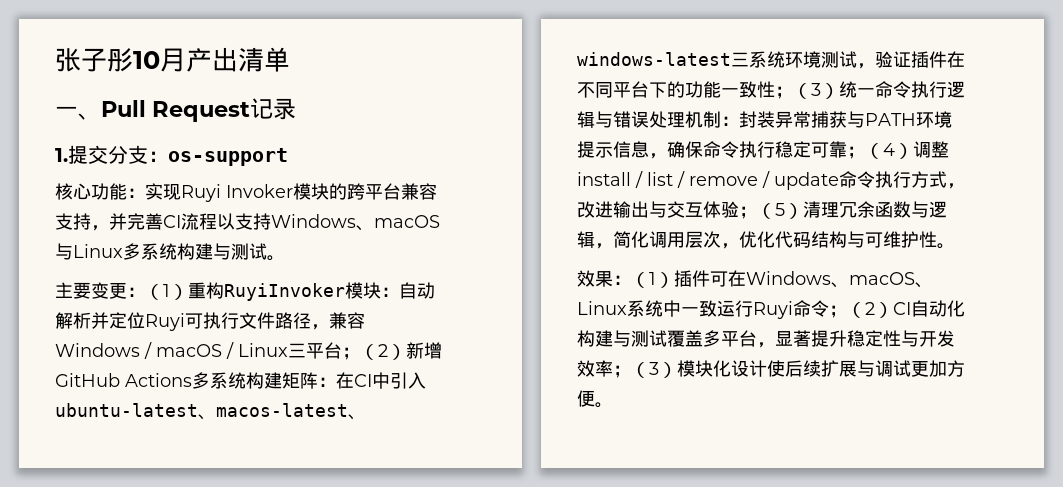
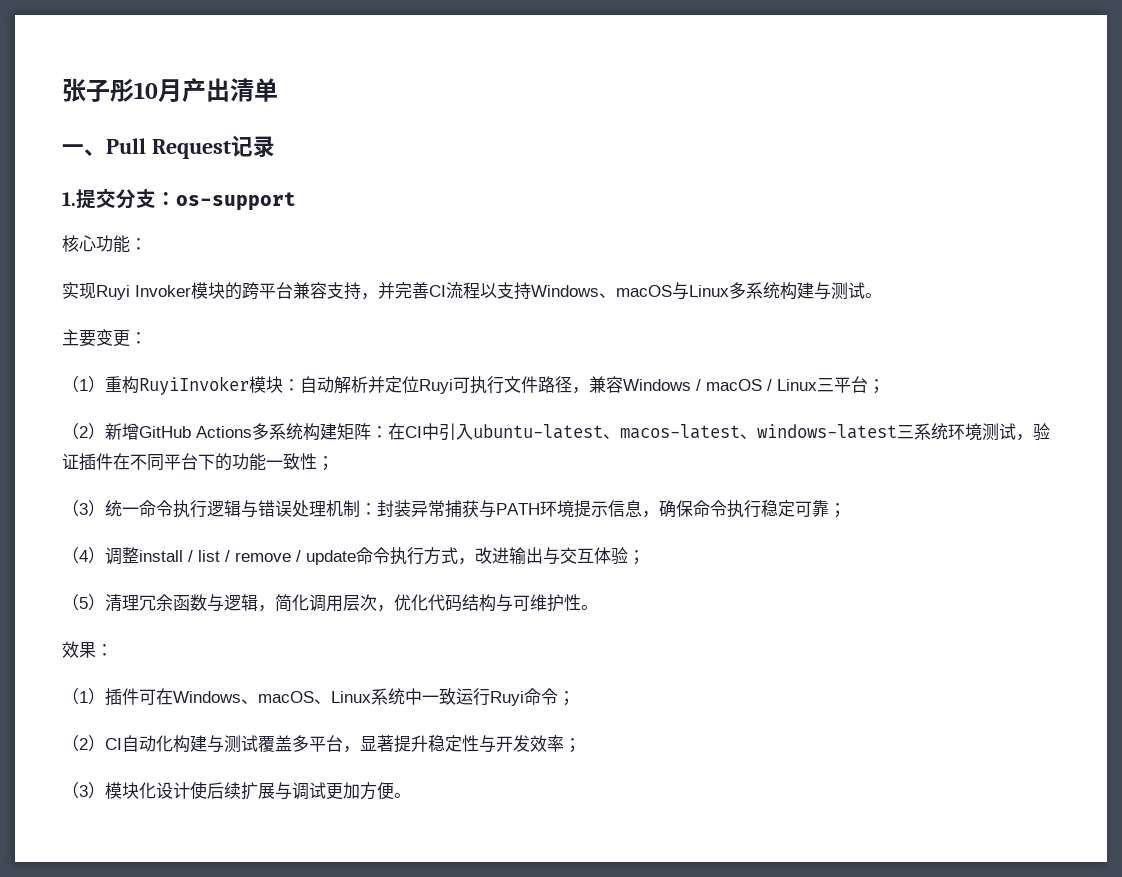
- 核心功能：实现Ruyi Invoker模块的跨平台兼容支持，并完善CI流程以支持Windows、macOS与Linux多系统构建与测试。
+ 核心功能：
+ 实现Ruyi Invoker模块的跨平台兼容支持，并完善CI流程以支持Windows、macOS与Linux多系统构建与测试。
- 主要变更：（1）重构RuyiInvoker模块：
+ 主要变更：
+ （1）重构RuyiInvoker模块：
- 自动解析并定位Ruyi可执行文件路径，兼容Windows / macOS / Linux三平台；（2）新增GitHub Actions多系统构建矩阵：
+ 自动解析并定位Ruyi可执行文件路径，兼容Windows / macOS / Linux三平台；
+ （2）新增GitHub Actions多系统构建矩阵：
- 在CI中引入ubuntu-latest、macos-latest、windows-latest三系统环境测试，验证插件在不同平台下的功能一致性；（3）统一命令执行逻辑与错误处理机制：
+ 在CI中引入ubuntu-latest、macos-latest、windows-latest三系统环境测试，验证插件在不同平台下的功能一致性；
+ （3）统一命令执行逻辑与错误处理机制：
- 封装异常捕获与PATH环境提示信息，确保命令执行稳定可靠；（4）调整install / list / remove / update命令执行方式，改进输出与交互体验；（5）清理冗余函数与逻辑，简化调用层次，优化代码结构与可维护性。
+ 封装异常捕获与PATH环境提示信息，确保命令执行稳定可靠；
+ （4）调整install / list / remove / update命令执行方式，改进输出与交互体验；
+ （5）清理冗余函数与逻辑，简化调用层次，优化代码结构与可维护性。
- 效果：（1）插件可在Windows、macOS、Linux系统中一致运行Ruyi命令；（2）CI自动化构建与测试覆盖多平台，显著提升稳定性与开发效率；（3）模块化设计使后续扩展与调试更加方便。
+ 效果：
+ （1）插件可在Windows、macOS、Linux系统中一致运行Ruyi命令；
+ （2）CI自动化构建与测试覆盖多平台，显著提升稳定性与开发效率；
+ （3）模块化设计使后续扩展与调试更加方便。

